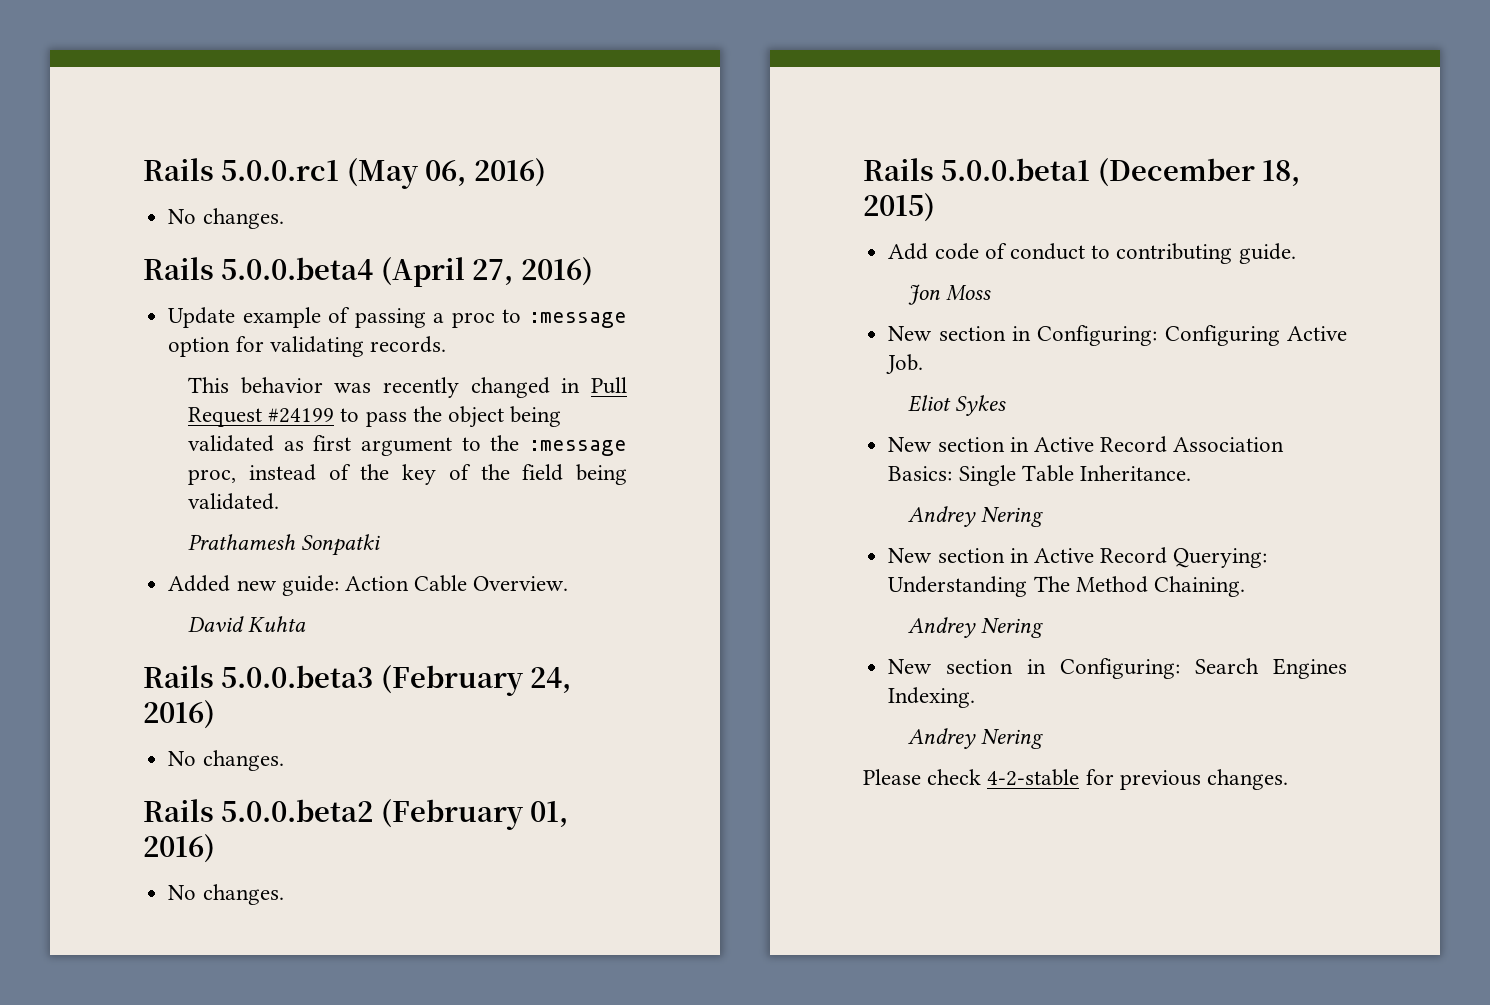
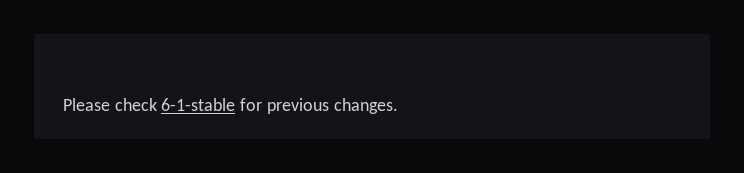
- Rails 5.0.0.rc1 (May 06, 2016)
- No changes.
- Rails 5.0.0.beta4 (April 27, 2016)
- Update example of passing a proc to :message option for validating records.
- This behavior was recently changed in Pull Request #24199 to pass the object being validated as first argument to the :message proc, instead of the key of the field being validated.
- Prathamesh Sonpatki
- Added new guide: Action Cable Overview.
- David Kuhta
- Rails 5.0.0.beta3 (February 24, 2016)
- No changes.
- Rails 5.0.0.beta2 (February 01, 2016)
- No changes.
- Rails 5.0.0.beta1 (December 18, 2015)
- Add code of conduct to contributing guide.
- Jon Moss
- New section in Configuring: Configuring Active Job.
- Eliot Sykes
- New section in Active Record Association Basics: Single Table Inheritance.
- Andrey Nering
- New section in Active Record Querying: Understanding The Method Chaining.
- Andrey Nering
- New section in Configuring: Search Engines Indexing.
- Andrey Nering
- Please check 4-2-stable for previous changes.
+ Please check 6-1-stable for previous changes.

